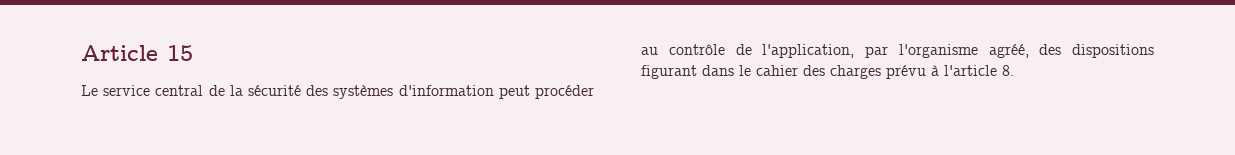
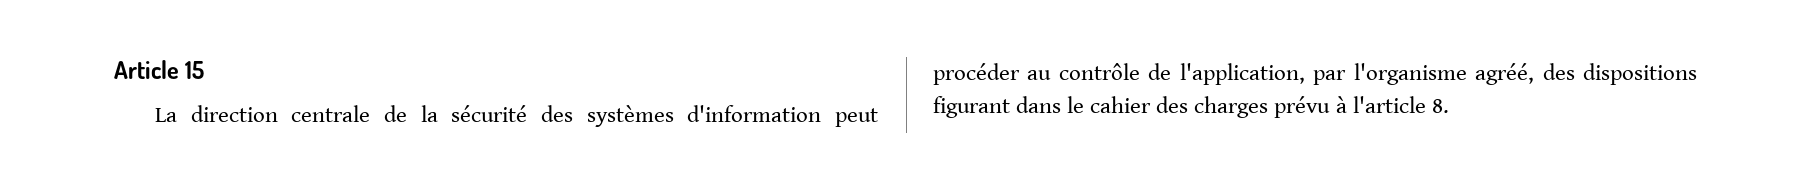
- Le service central de la sécurité des systèmes d'information peut procéder au contrôle de l'application, par l'organisme agréé, des dispositions figurant dans le cahier des charges prévu à l'article 8.
+ La direction centrale de la sécurité des systèmes d'information peut procéder au contrôle de l'application, par l'organisme agréé, des dispositions figurant dans le cahier des charges prévu à l'article 8.

